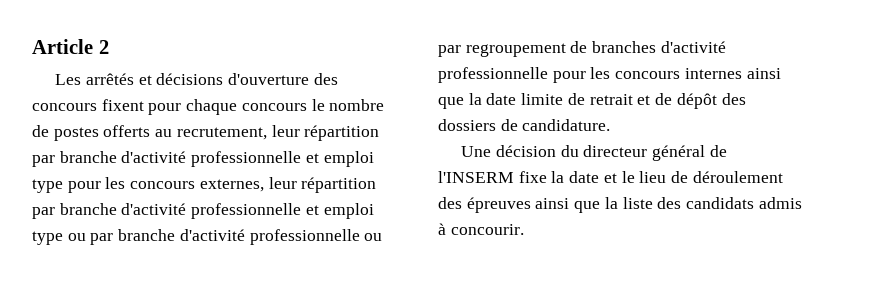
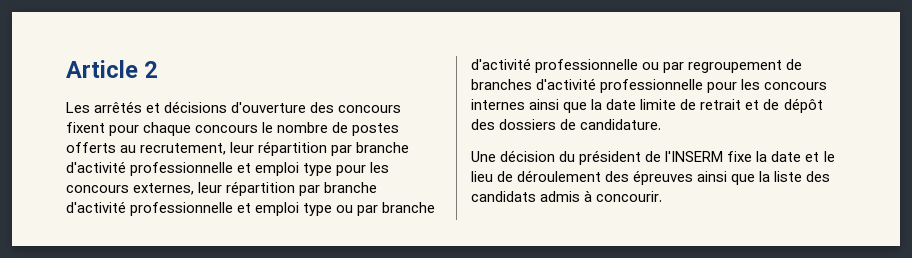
- Une décision du directeur général de l'INSERM fixe la date et le lieu de déroulement des épreuves ainsi que la liste des candidats admis à concourir.
+ Une décision du président de l'INSERM fixe la date et le lieu de déroulement des épreuves ainsi que la liste des candidats admis à concourir.

